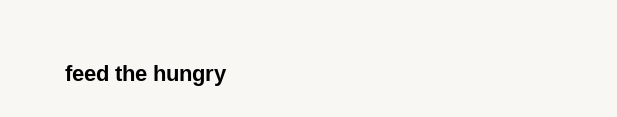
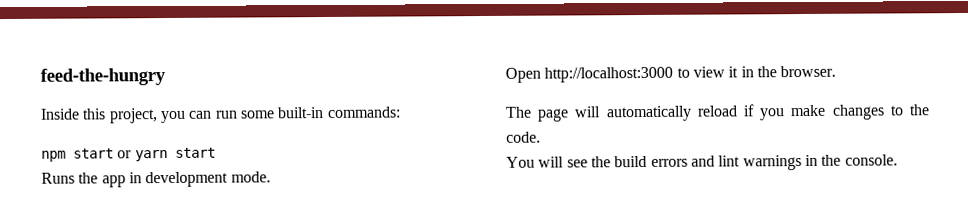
- feed the hungry
+ feed-the-hungry
+ Inside this project, you can run some built-in commands:
+ npm start or yarn start
+ Runs the app in development mode.
+ Open http://localhost:3000 to view it in the browser.
+ The page will automatically reload if you make changes to the code.
+ You will see the build errors and lint warnings in the console.

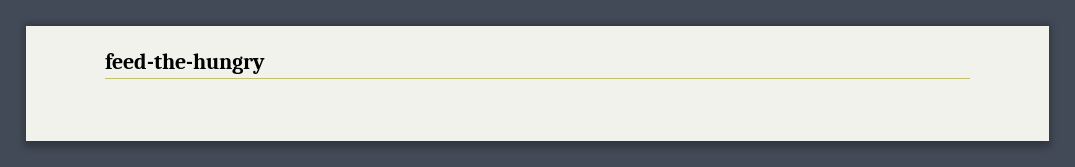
- Inside this project, you can run some built-in commands:
- npm start or yarn start
- Runs the app in development mode.
- Open http://localhost:3000 to view it in the browser.
- The page will automatically reload if you make changes to the code.
- You will see the build errors and lint warnings in the console.

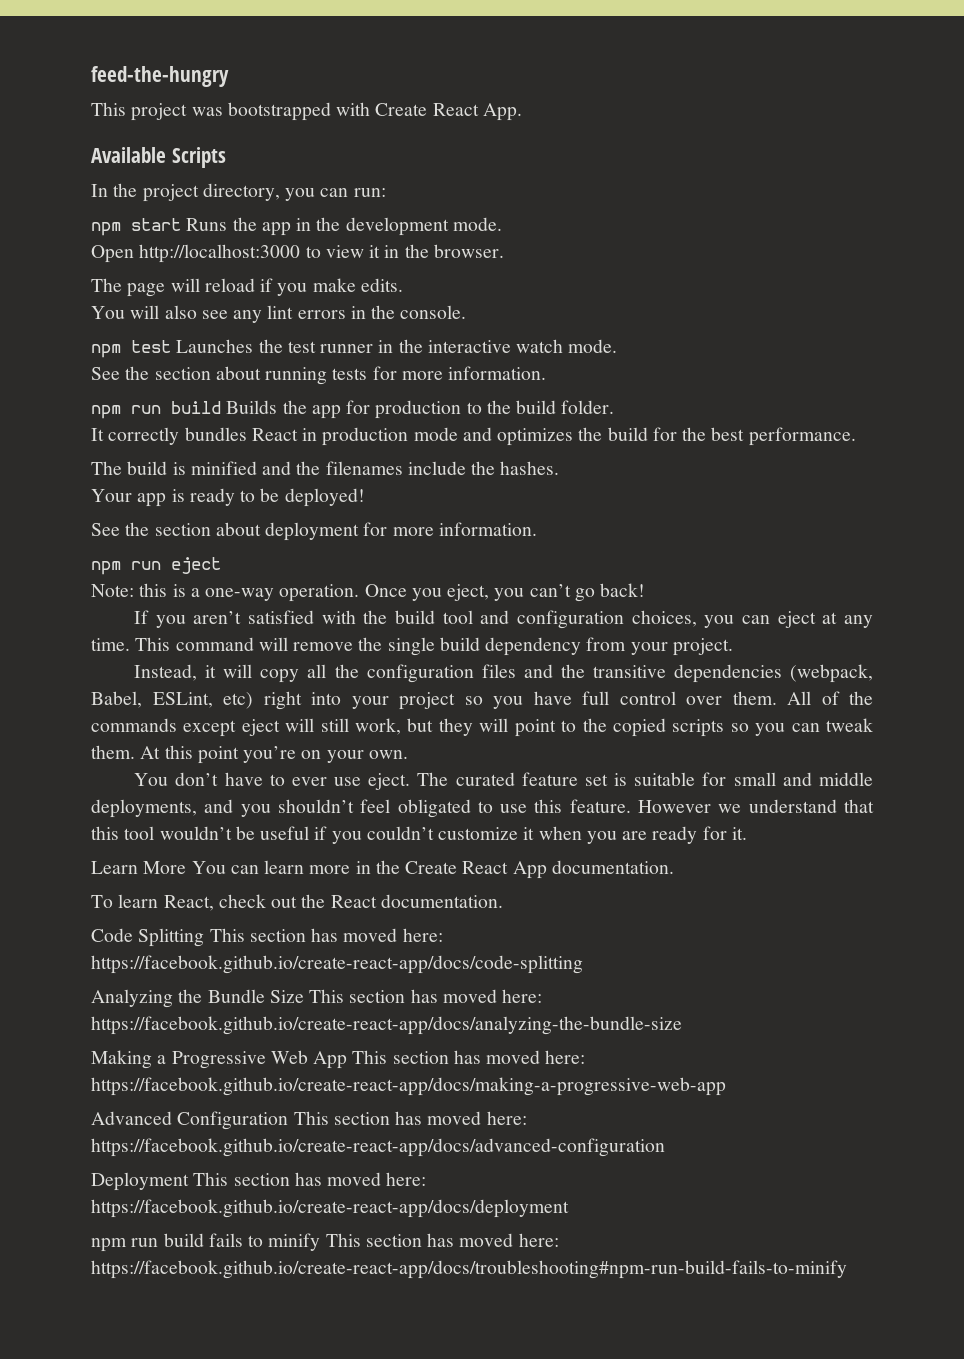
+ This project was bootstrapped with Create React App.
+ Available Scripts
+ In the project directory, you can run:
+ npm start Runs the app in the development mode.
+ Open http://localhost:3000 to view it in the browser.
+ The page will reload if you make edits.
+ You will also see any lint errors in the console.
+ npm test Launches the test runner in the interactive watch mode.
+ See the section about running tests for more information.
+ npm run build Builds the app for production to the build folder.
+ It correctly bundles React in production mode and optimizes the build for the best performance.
+ The build is minified and the filenames include the hashes.
+ Your app is ready to be deployed!
+ See the section about deployment for more information.
+ npm run eject
+ Note: this is a one-way operation. Once you eject, you can’t go back!
+ If you aren’t satisfied with the build tool and configuration choices, you can eject at any time. This command will remove the single build dependency from your project.
+ Instead, it will copy all the configuration files and the transitive dependencies (webpack, Babel, ESLint, etc) right into your project so you have full control over them. All of the commands except eject will still work, but they will point to the copied scripts so you can tweak them. At this point you’re on your own.
+ You don’t have to ever use eject. The curated feature set is suitable for small and middle deployments, and you shouldn’t feel obligated to use this feature. However we understand that this tool wouldn’t be useful if you couldn’t customize it when you are ready for it.
+ Learn More You can learn more in the Create React App documentation.
+ To learn React, check out the React documentation.
+ Code Splitting This section has moved here: https://facebook.github.io/create-react-app/docs/code-splitting
+ Analyzing the Bundle Size This section has moved here: https://facebook.github.io/create-react-app/docs/analyzing-the-bundle-size
+ Making a Progressive Web App This section has moved here: https://facebook.github.io/create-react-app/docs/making-a-progressive-web-app
+ Advanced Configuration This section has moved here: https://facebook.github.io/create-react-app/docs/advanced-configuration
+ Deployment This section has moved here: https://facebook.github.io/create-react-app/docs/deployment
+ npm run build fails to minify This section has moved here: https://facebook.github.io/create-react-app/docs/troubleshooting#npm-run-build-fails-to-minify

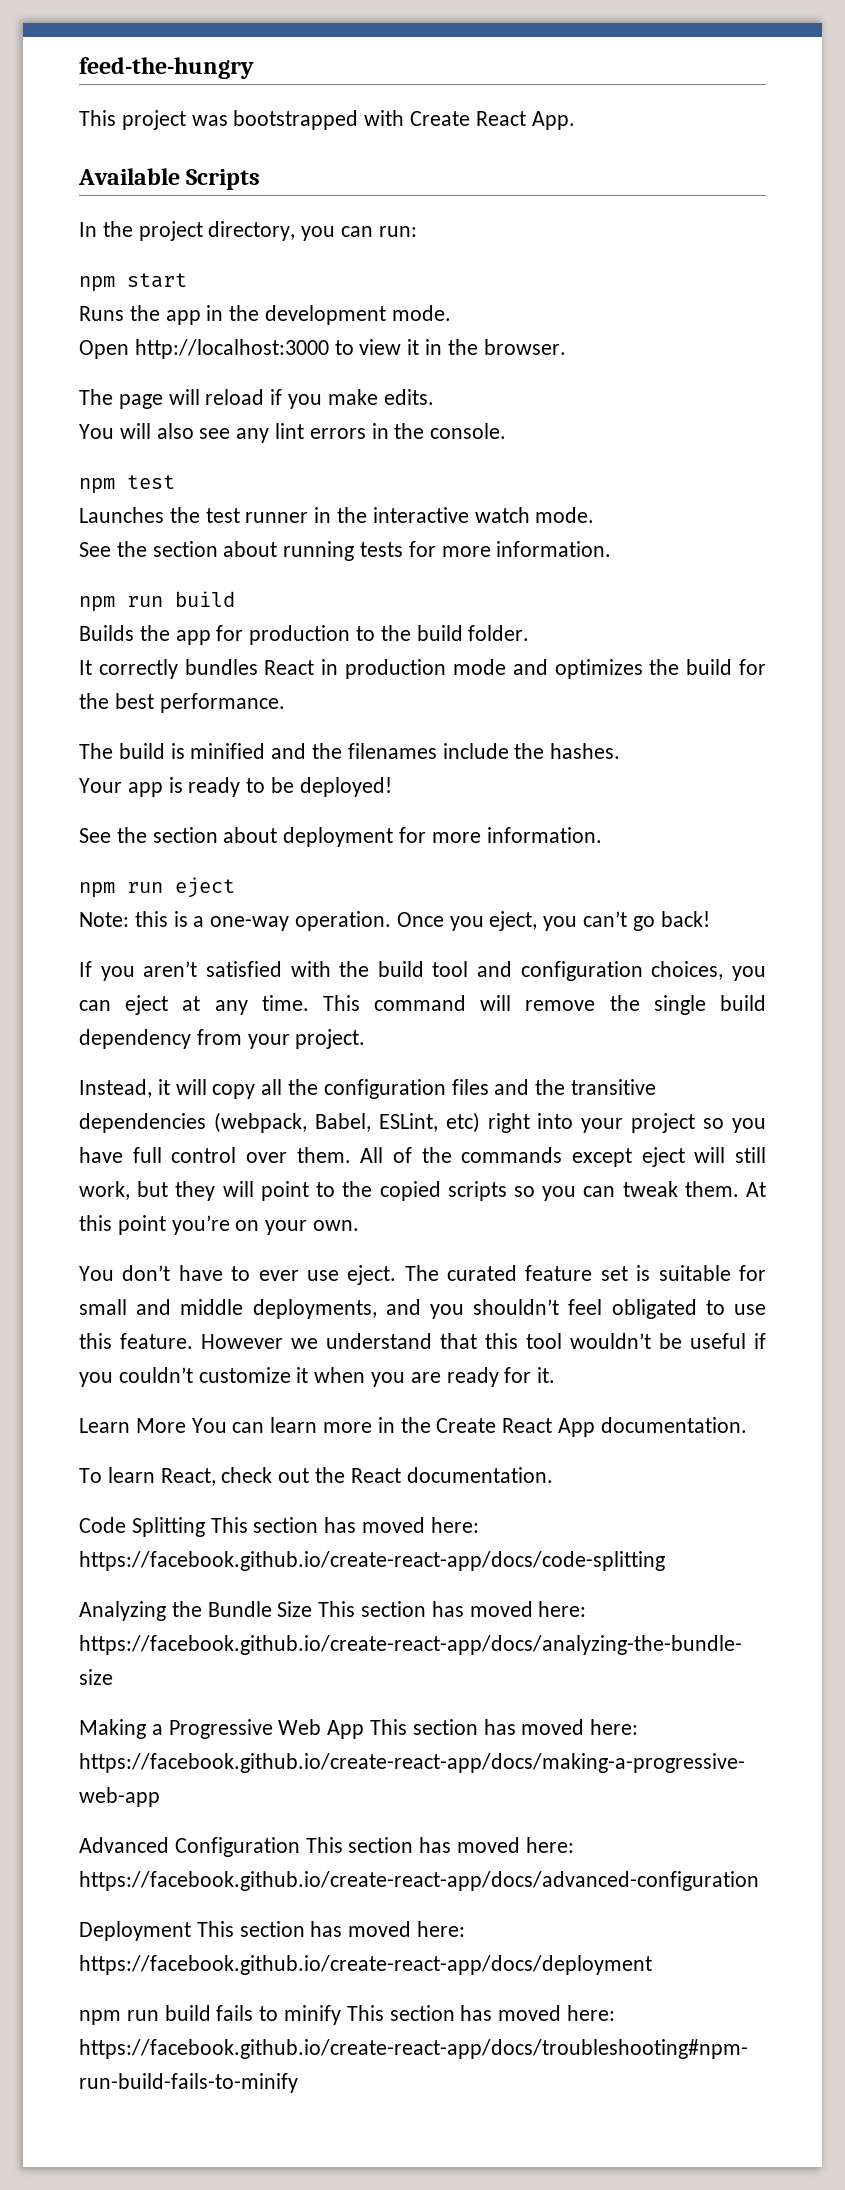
- npm start Runs the app in the development mode.
+ npm start
+ Runs the app in the development mode.
- npm test Launches the test runner in the interactive watch mode.
+ npm test
+ Launches the test runner in the interactive watch mode.
  See the section about running tests for more information.
- npm run build Builds the app for production to the build folder.
+ npm run build
+ Builds the app for production to the build folder.

